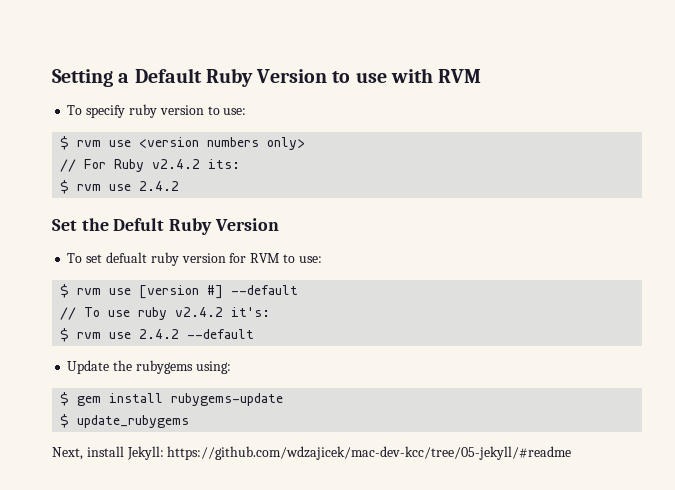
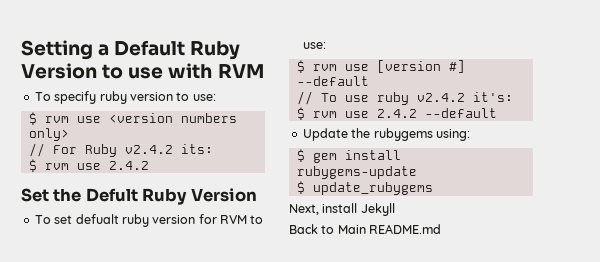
- Next, install Jekyll: https://github.com/wdzajicek/mac-dev-kcc/tree/05-jekyll/#readme
+ Next, install Jekyll
+ Back to Main README.md

